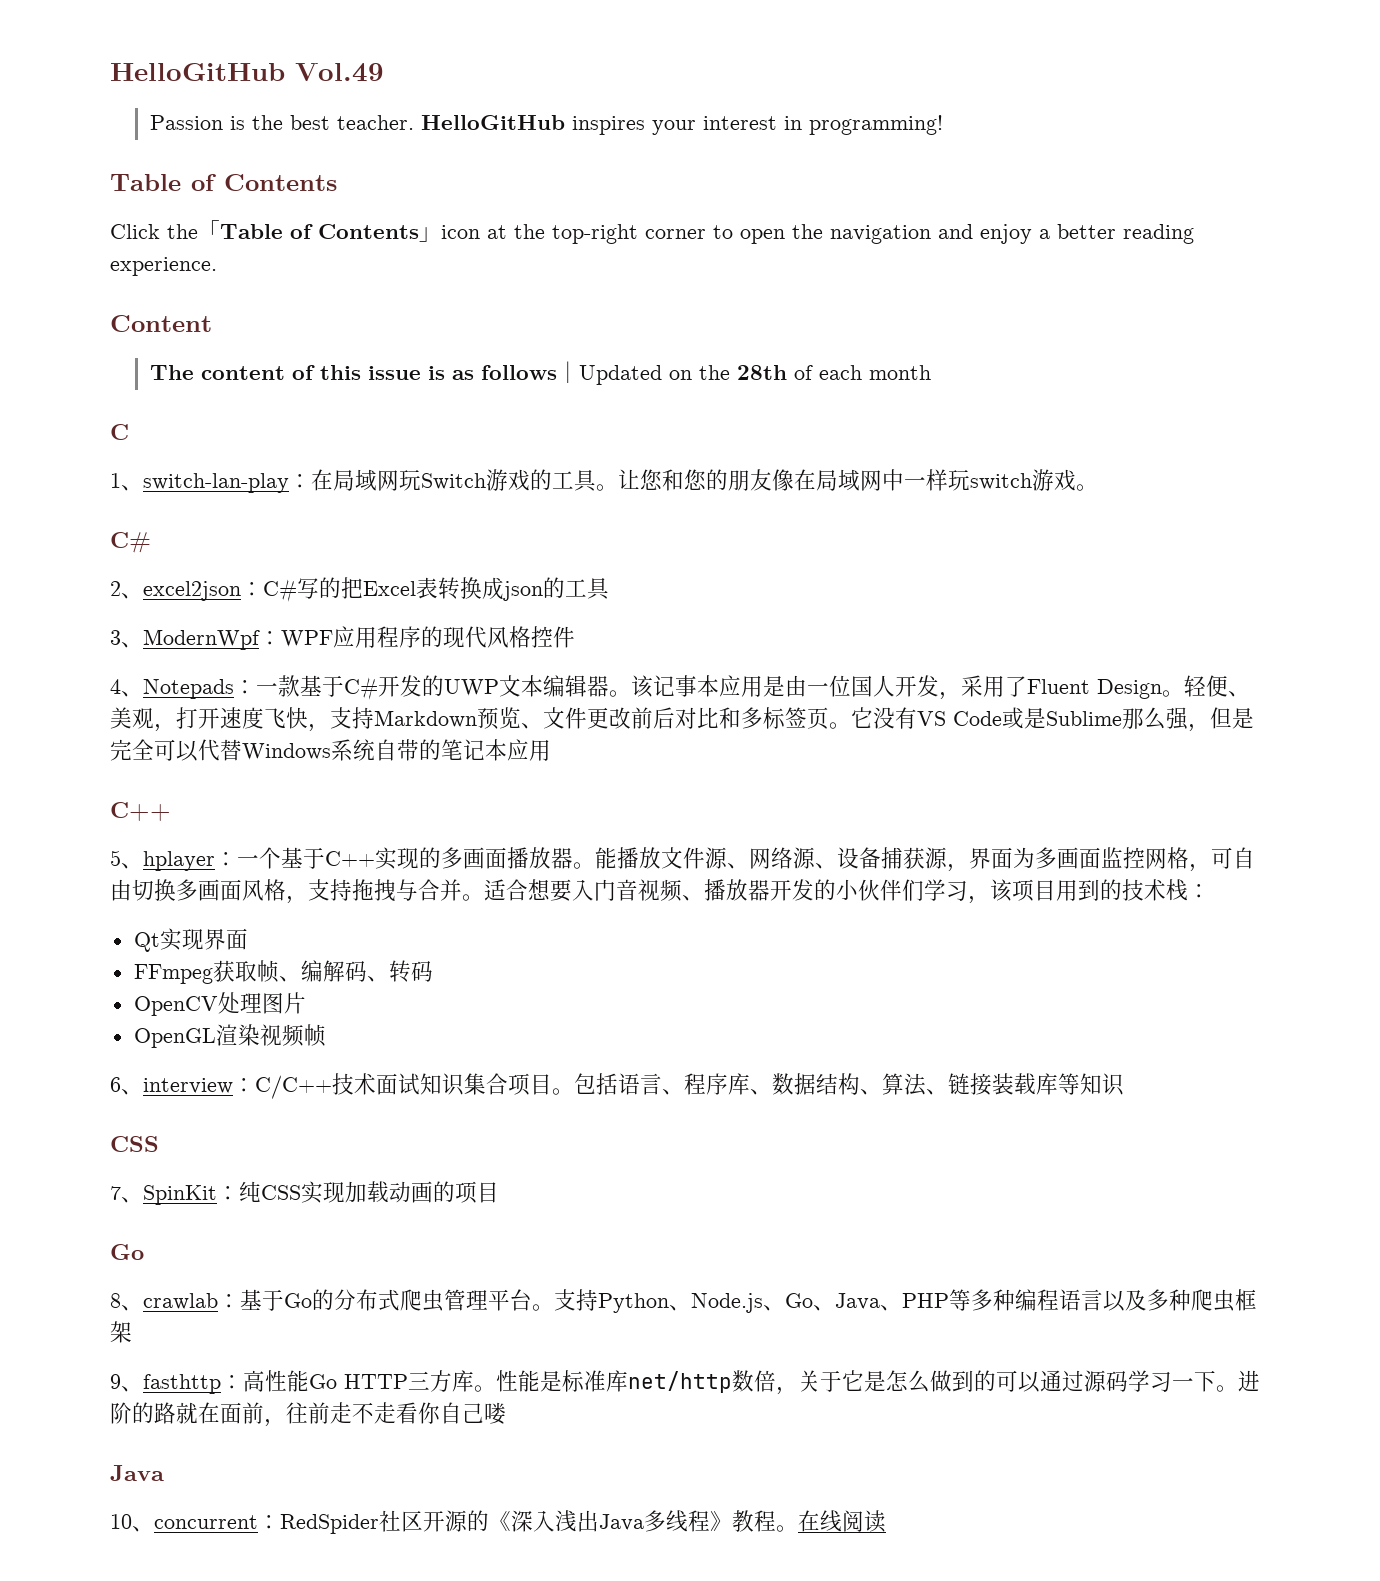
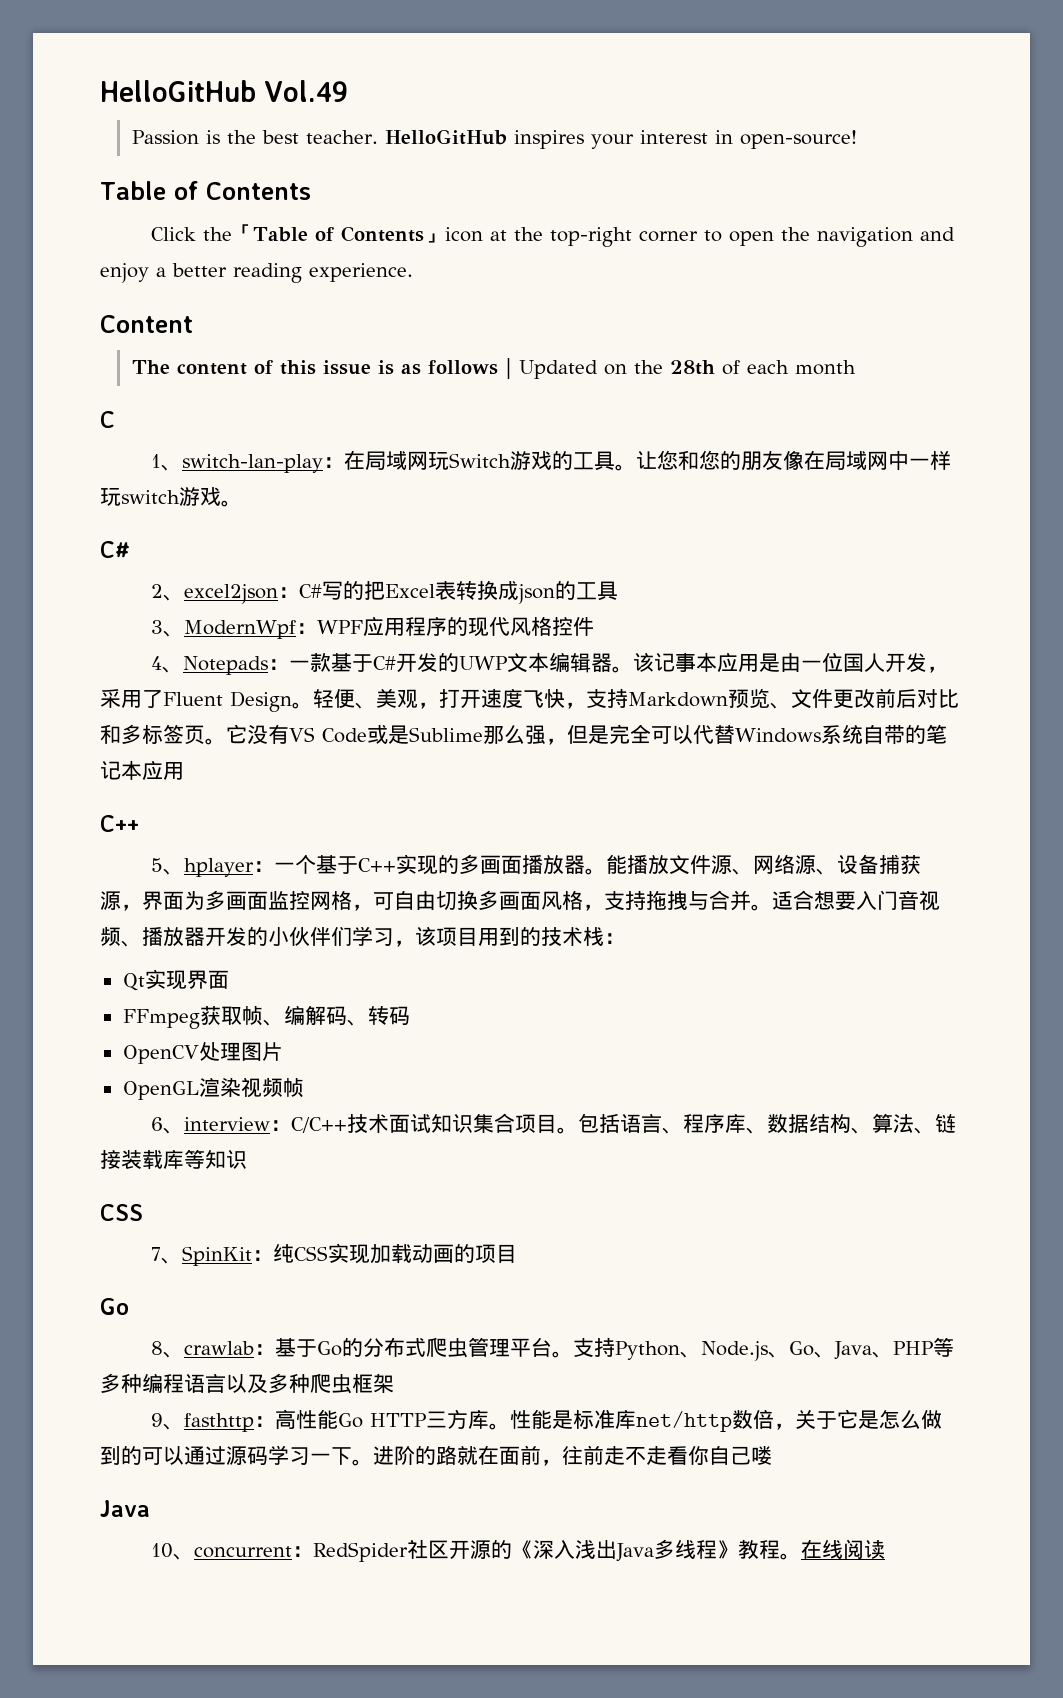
- HelloGitHub inspires your interest in programming!
+ HelloGitHub inspires your interest in open-source!

